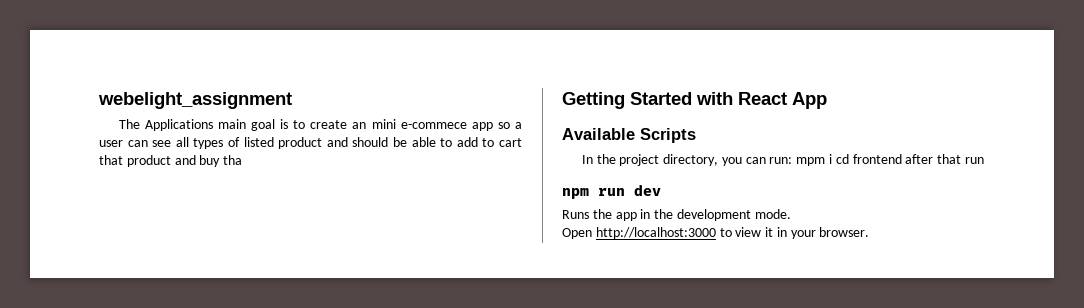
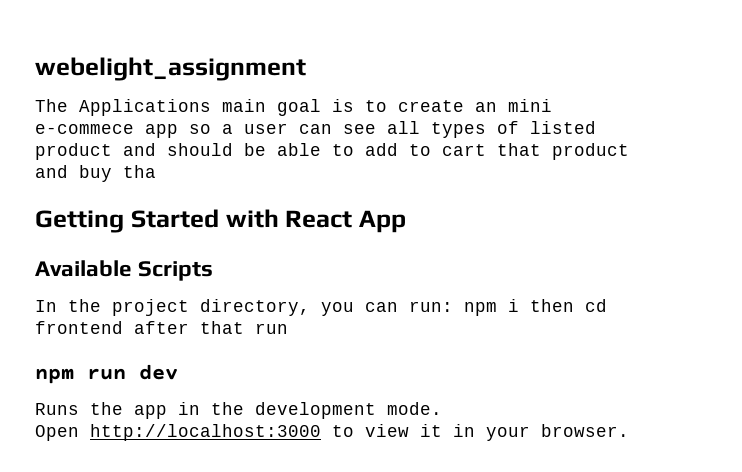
- In the project directory, you can run: mpm i cd frontend after that run
+ In the project directory, you can run: npm i then cd frontend after that run

